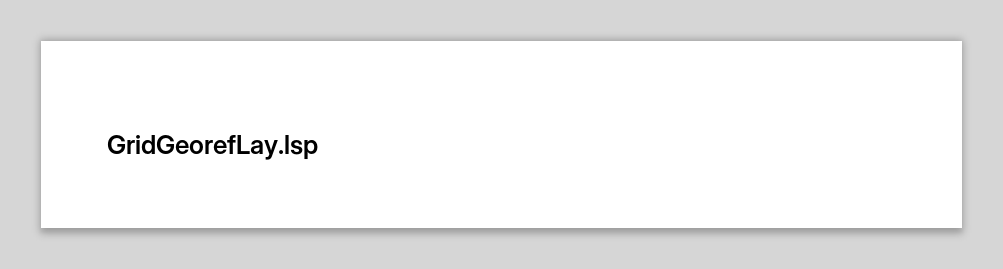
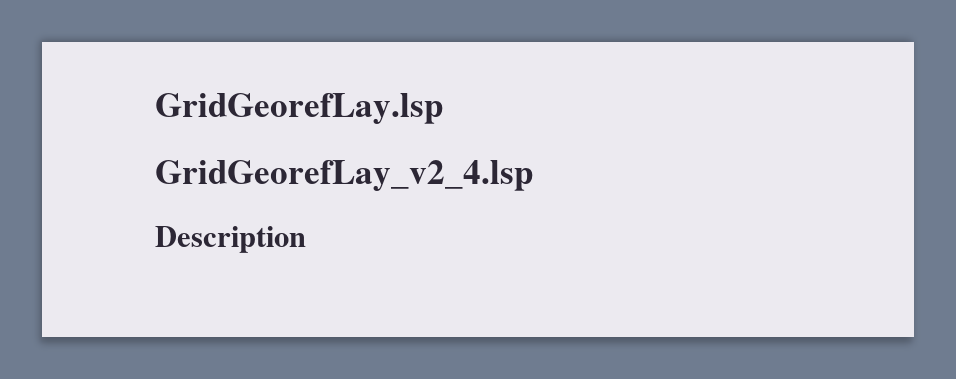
+ GridGeorefLay_v2_4.lsp
+ Description

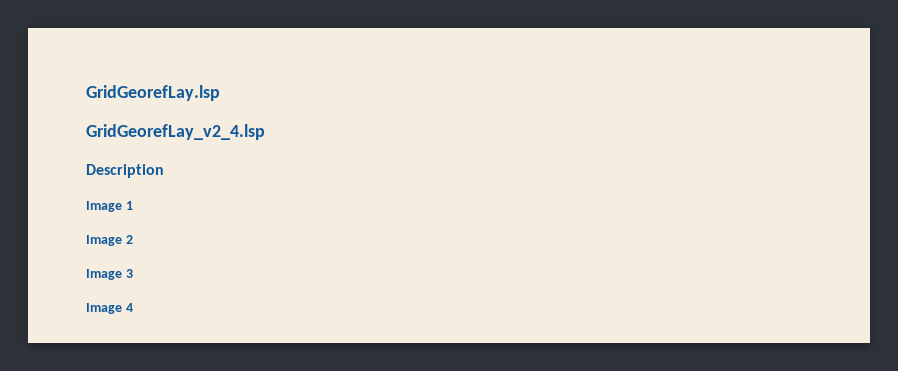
+ Image 1
+ Image 2
+ Image 3
+ Image 4

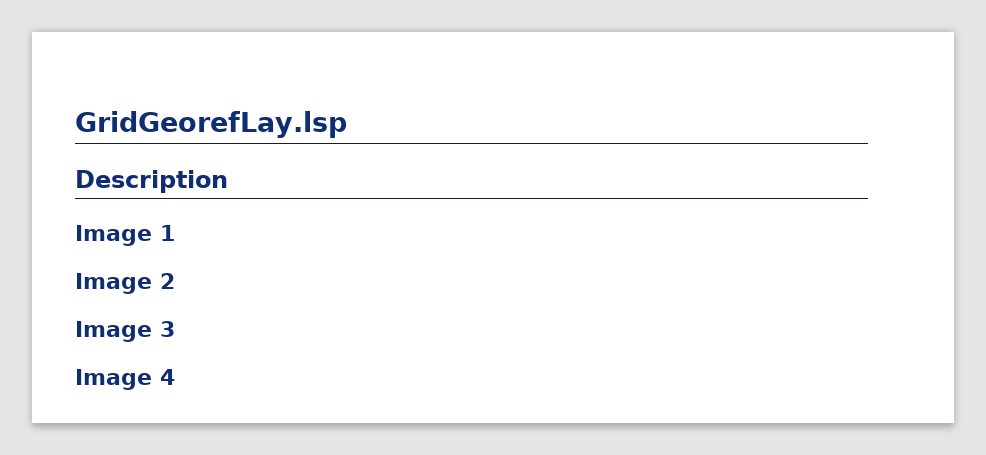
- GridGeorefLay_v2_4.lsp

